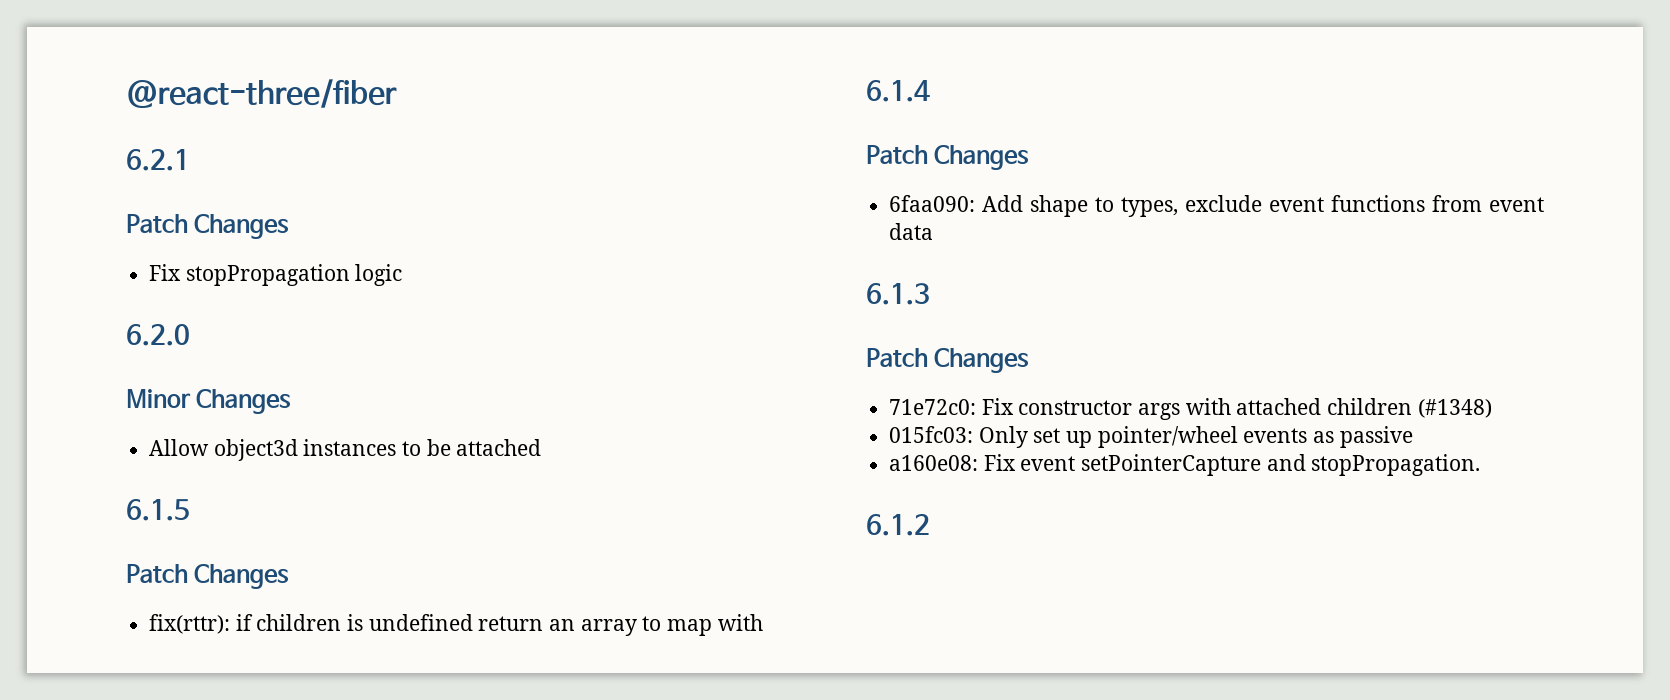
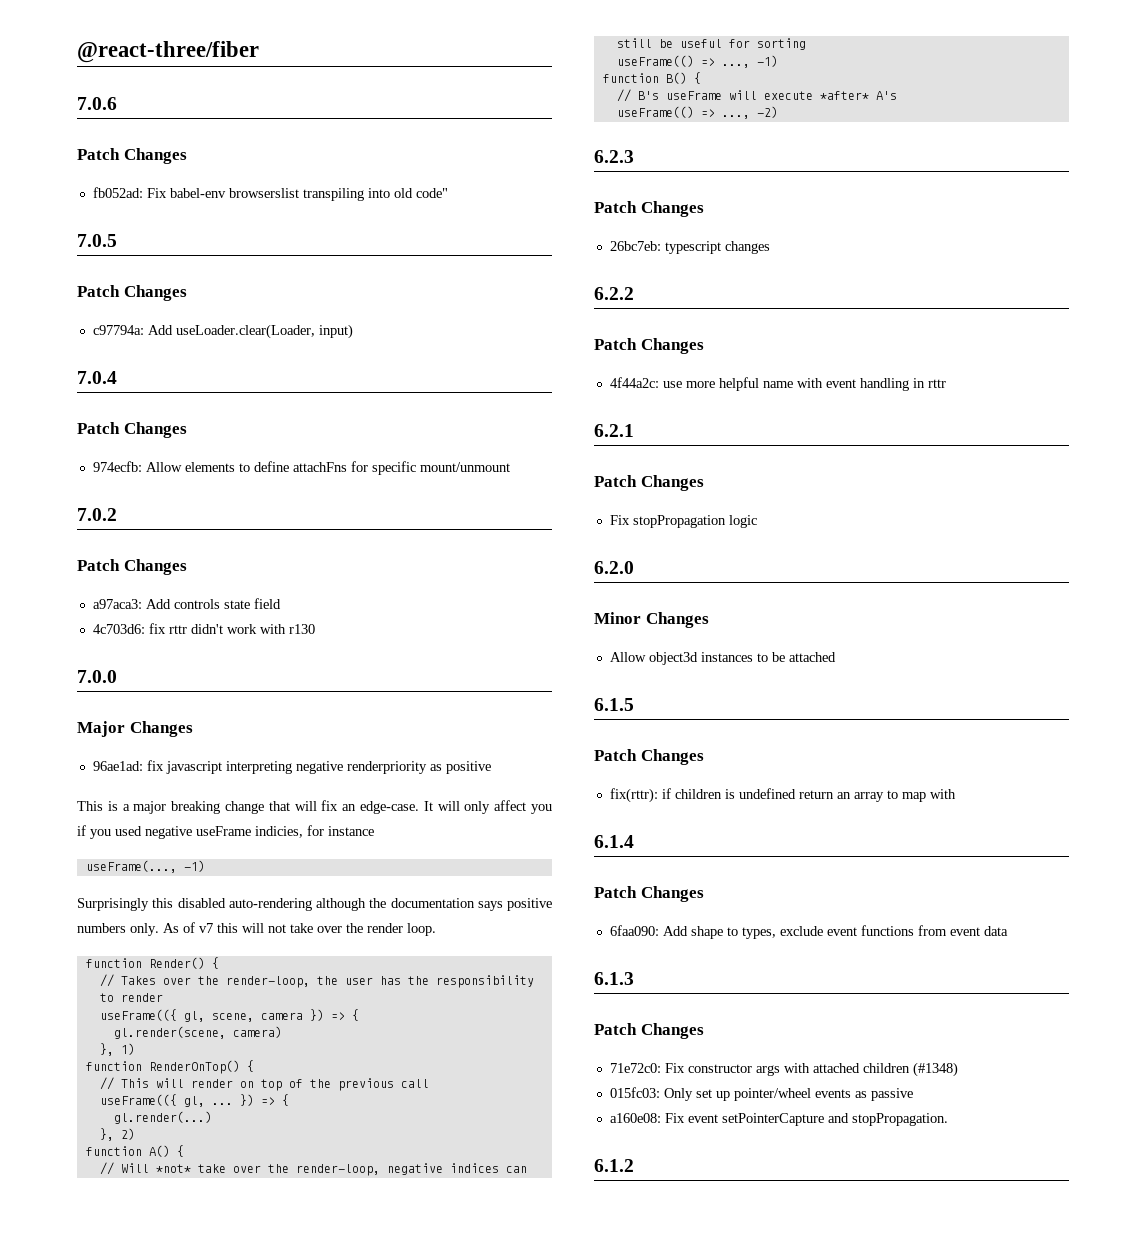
+ 7.0.6
+ Patch Changes
+ fb052ad: Fix babel-env browserslist transpiling into old code"
+ 7.0.5
+ Patch Changes
+ c97794a: Add useLoader.clear(Loader, input)
+ 7.0.4
+ Patch Changes
+ 974ecfb: Allow elements to define attachFns for specific mount/unmount
+ 7.0.2
+ Patch Changes
+ a97aca3: Add controls state field
+ 4c703d6: fix rttr didn't work with r130
+ 7.0.0
+ Major Changes
+ 96ae1ad: fix javascript interpreting negative renderpriority as positive
+ This is a major breaking change that will fix an edge-case. It will only affect you if you used negative useFrame indicies, for instance
+ useFrame(..., -1)
+ Surprisingly this disabled auto-rendering although the documentation says positive numbers only. As of v7 this will not take over the render loop.
+ function Render() {
+ // Takes over the render-loop, the user has the responsibility to render
+ useFrame(({ gl, scene, camera }) => {
+ gl.render(scene, camera)
+ }, 1)
+ function RenderOnTop() {
+ // This will render on top of the previous call
+ useFrame(({ gl, ... }) => {
+ gl.render(...)
+ }, 2)
+ function A() {
+ // Will *not* take over the render-loop, negative indices can still be useful for sorting
+ useFrame(() => ..., -1)
+ function B() {
+ // B's useFrame will execute *after* A's
+ useFrame(() => ..., -2)
+ 6.2.3
+ Patch Changes
+ 26bc7eb: typescript changes
+ 6.2.2
+ Patch Changes
+ 4f44a2c: use more helpful name with event handling in rttr

